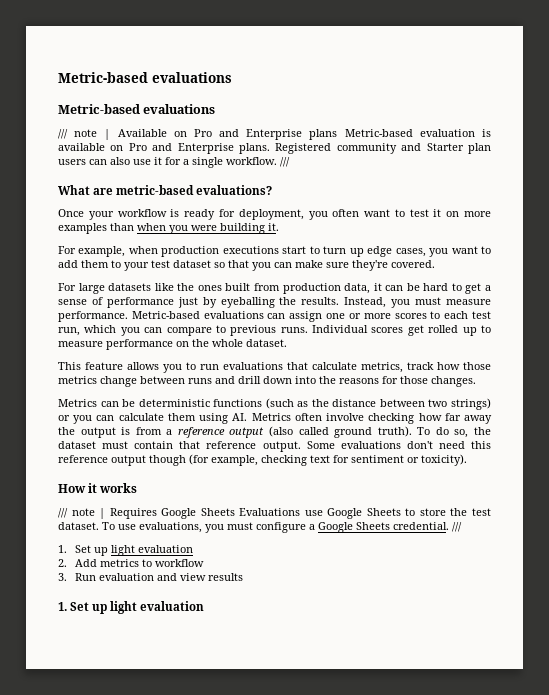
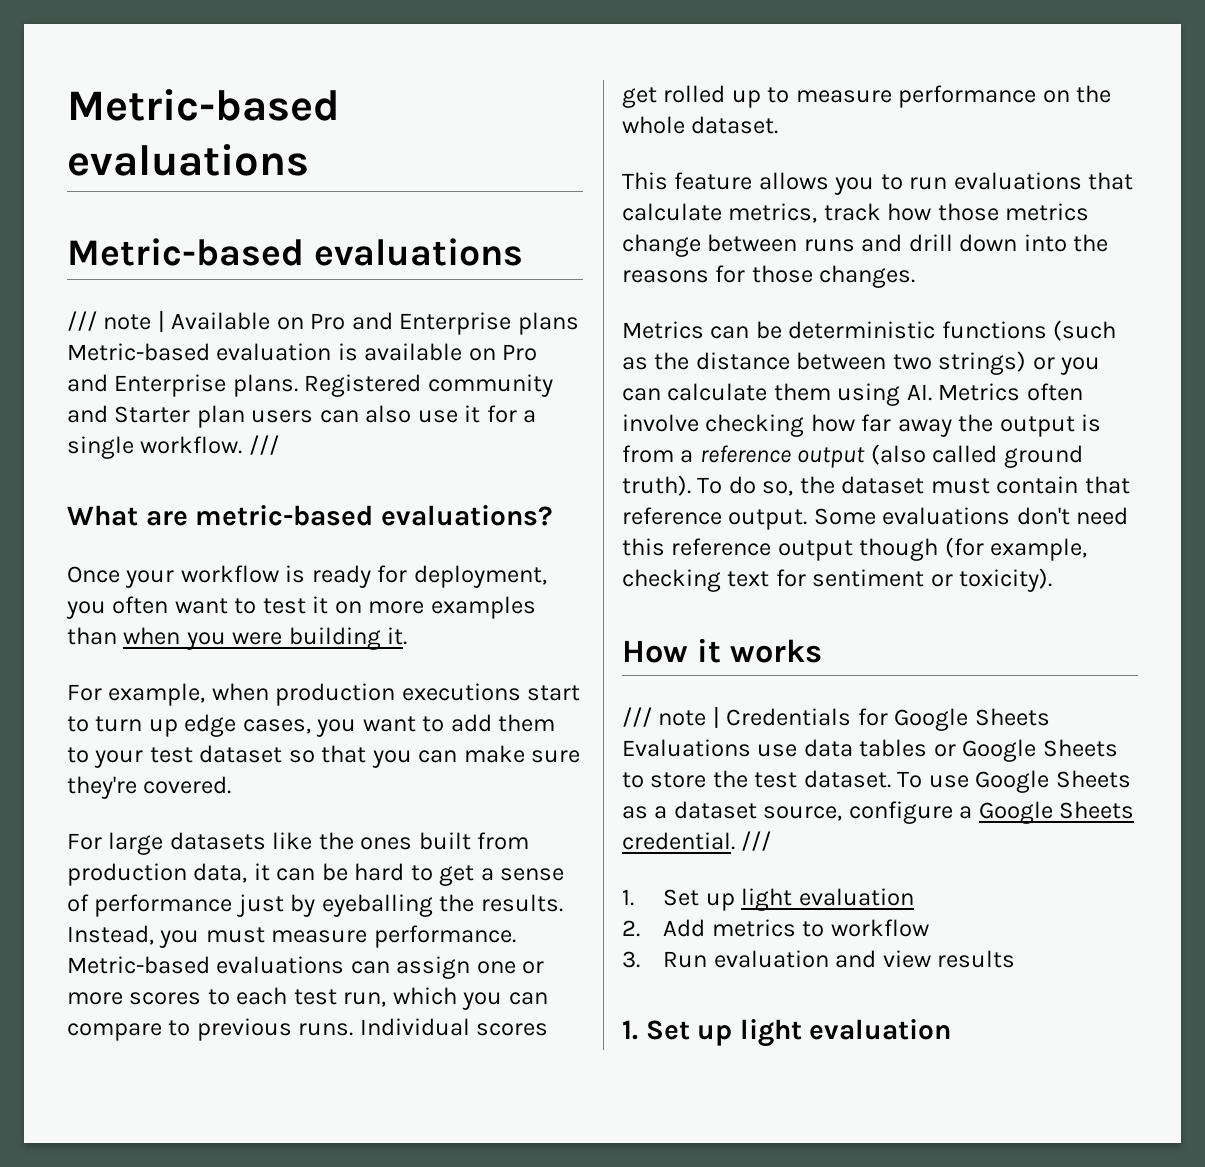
- /// note | Requires Google Sheets Evaluations use Google Sheets to store the test dataset.
+ /// note | Credentials for Google Sheets Evaluations use data tables or Google Sheets to store the test dataset.
- To use evaluations, you must configure a Google Sheets credential.
+ To use Google Sheets as a dataset source, configure a Google Sheets credential.

